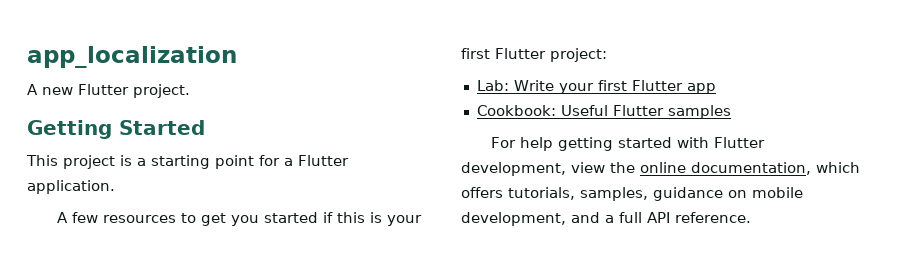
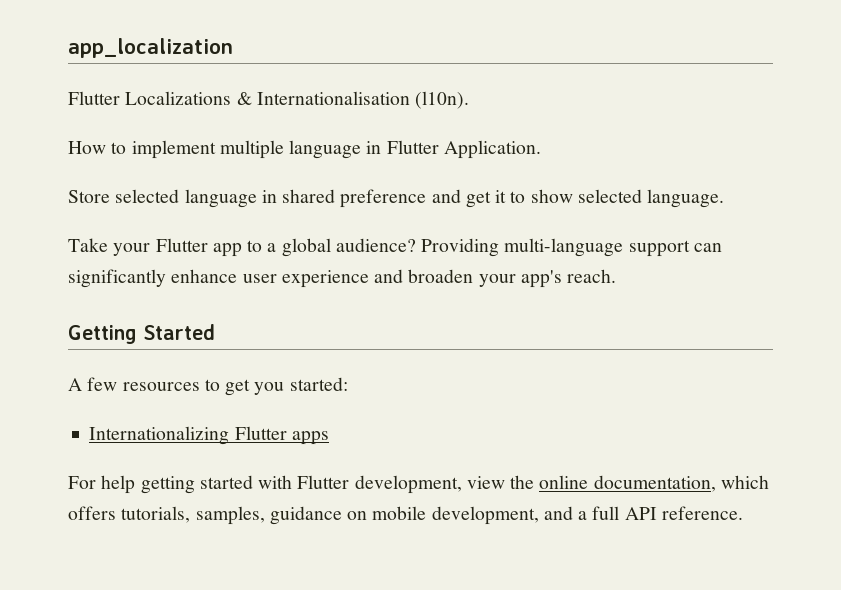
- A new Flutter project.
+ Flutter Localizations & Internationalisation (l10n).
+ How to implement multiple language in Flutter Application.
+ Store selected language in shared preference and get it to show selected language.
+ Take your Flutter app to a global audience? Providing multi-language support can significantly enhance user experience and broaden your app's reach.
  Getting Started
- This project is a starting point for a Flutter application.
- A few resources to get you started if this is your first Flutter project:
- Lab: Write your first Flutter app
- Cookbook: Useful Flutter samples
+ A few resources to get you started:
+ Internationalizing Flutter apps

